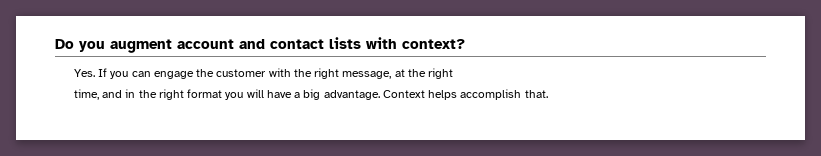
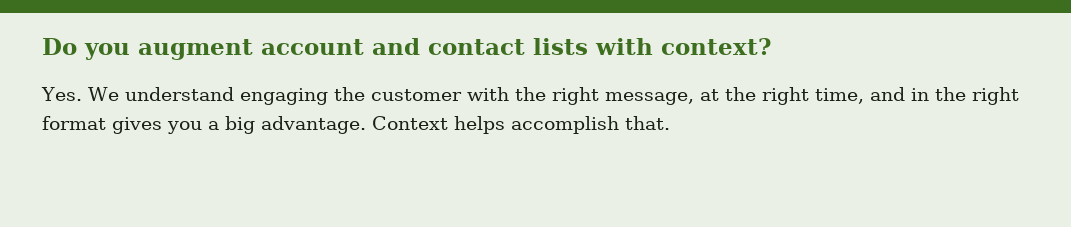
- Yes. If you can engage the customer with the right message, at the right
- time, and in the right format you will have a big advantage.
+ Yes. We understand engaging the customer with the right message, at the right time, and in the right format gives you a big advantage.

